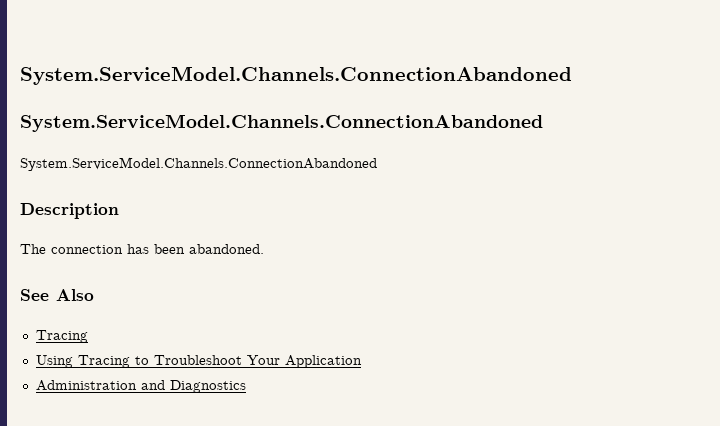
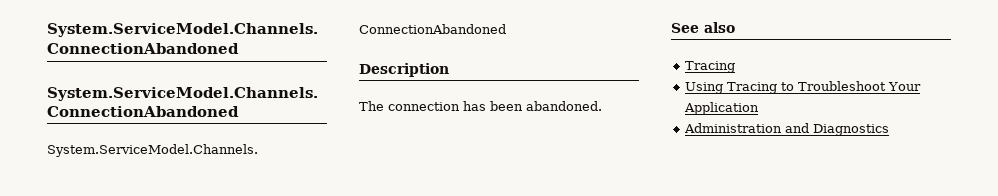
- See Also
+ See also

